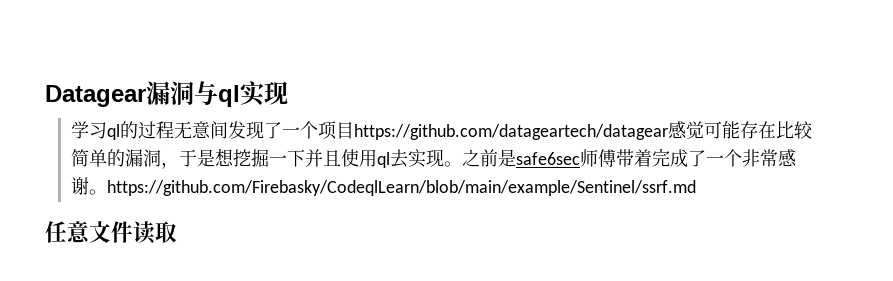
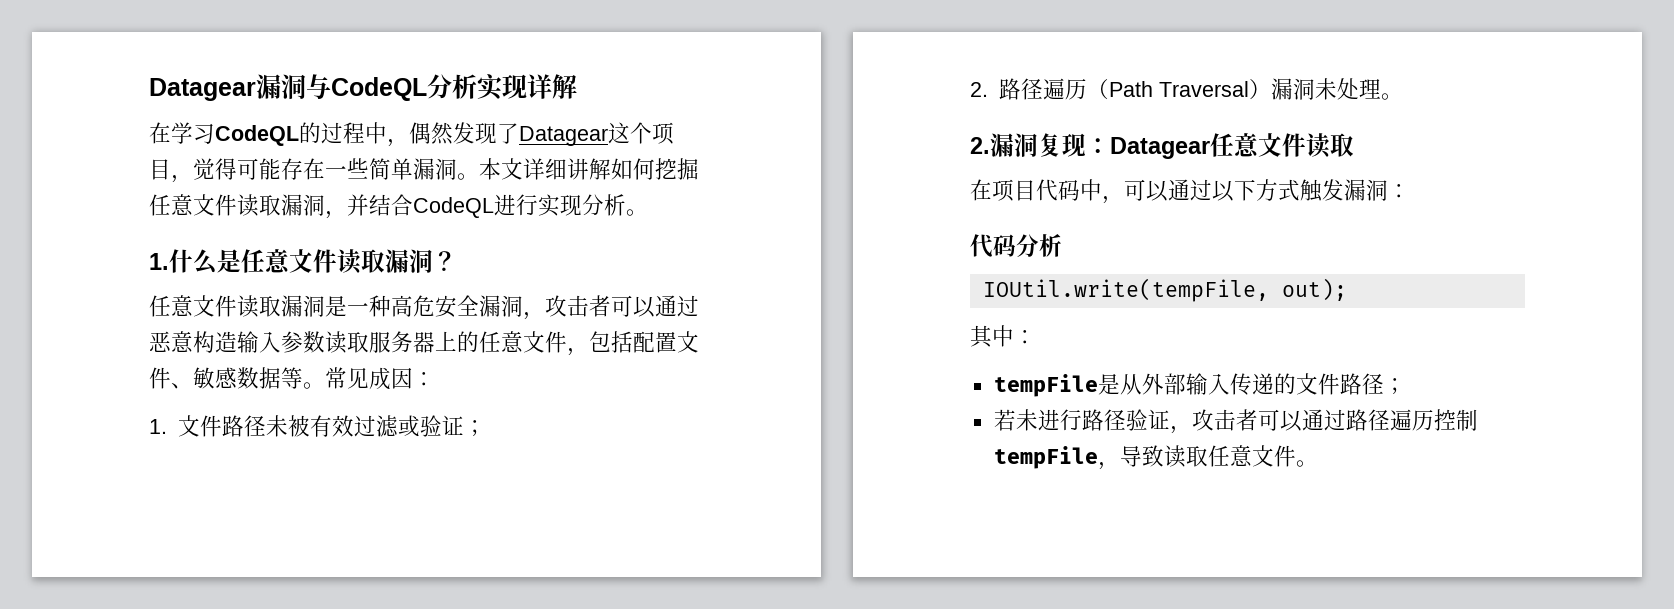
- Datagear漏洞与ql实现
- 学习ql的过程无意间发现了一个项目https://github.com/datageartech/datagear感觉可能存在比较简单的漏洞，于是想挖掘一下并且使用ql去实现。之前是safe6sec师傅带着完成了一个非常感谢。https://github.com/Firebasky/CodeqlLearn/blob/main/example/Sentinel/ssrf.md
- 任意文件读取
+ Datagear漏洞与CodeQL分析实现详解
+ 在学习CodeQL的过程中，偶然发现了Datagear这个项目，觉得可能存在一些简单漏洞。本文详细讲解如何挖掘任意文件读取漏洞，并结合CodeQL进行实现分析。
+ 1.什么是任意文件读取漏洞？
+ 任意文件读取漏洞是一种高危安全漏洞，攻击者可以通过恶意构造输入参数读取服务器上的任意文件，包括配置文件、敏感数据等。常见成因：
+ 1.文件路径未被有效过滤或验证；
+ 2.路径遍历（Path Traversal）漏洞未处理。
+ 2.漏洞复现：Datagear任意文件读取
+ 在项目代码中，可以通过以下方式触发漏洞：
+ 代码分析
+ IOUtil.write(tempFile, out);
+ 其中：
+ tempFile是从外部输入传递的文件路径；
+ 若未进行路径验证，攻击者可以通过路径遍历控制tempFile，导致读取任意文件。

